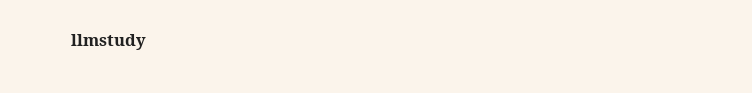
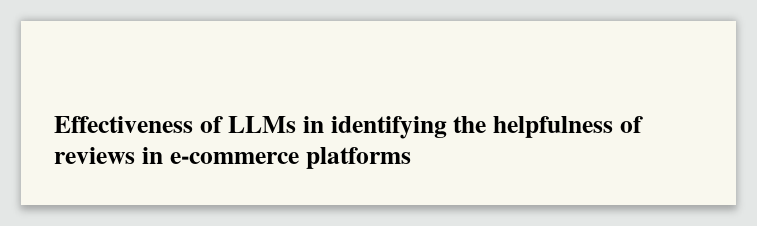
- llmstudy
+ Effectiveness of LLMs in identifying the helpfulness of reviews in e-commerce platforms

